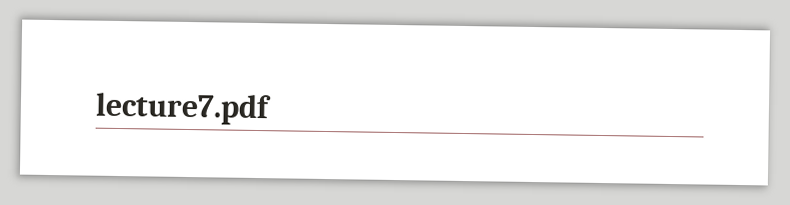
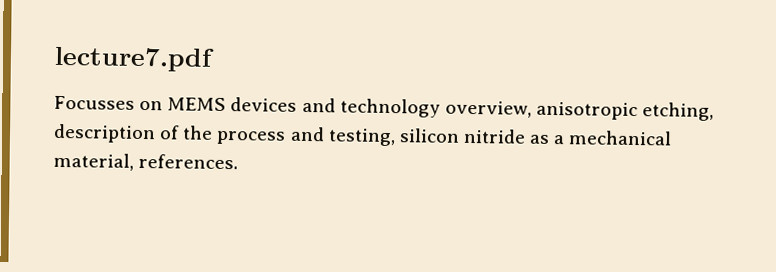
+ Focusses on MEMS devices and technology overview, anisotropic etching, description of the process and testing, silicon nitride as a mechanical material, references.

